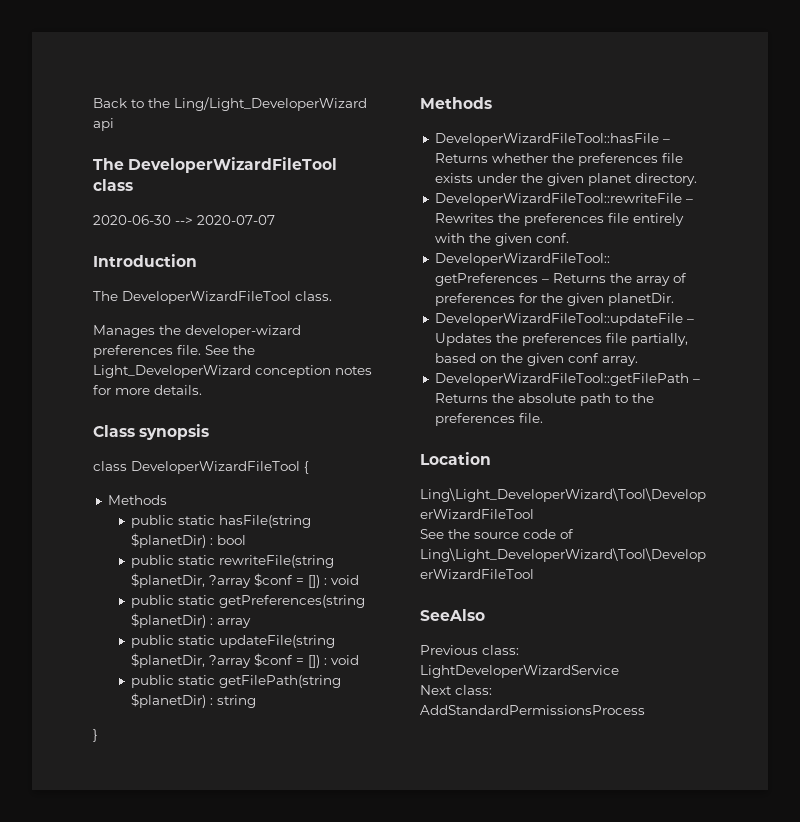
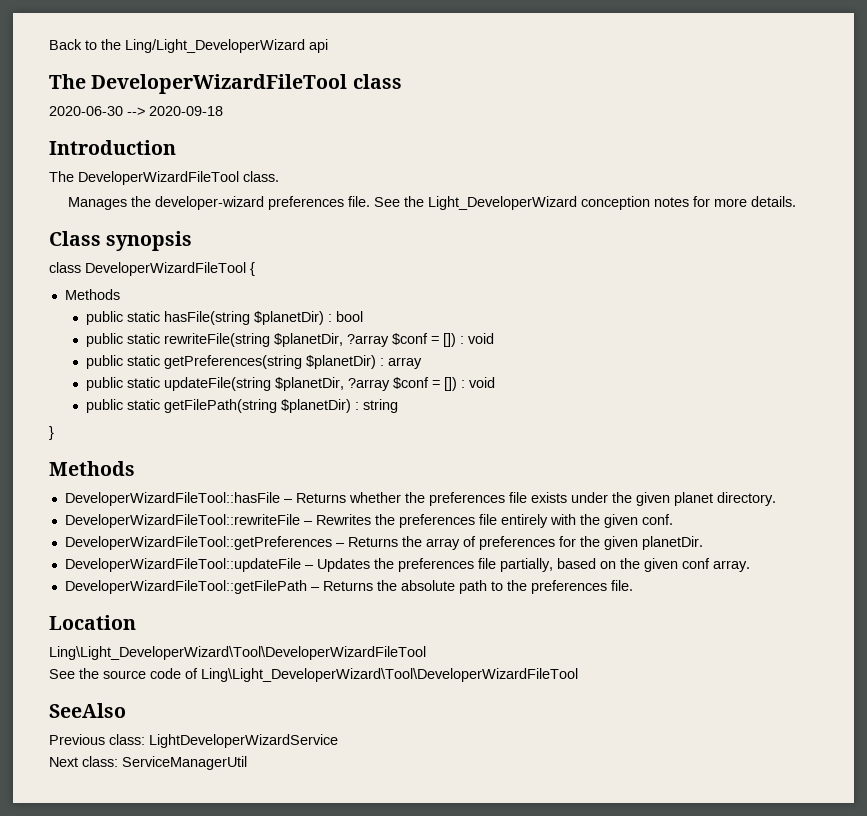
- 2020-06-30 --> 2020-07-07
+ 2020-06-30 --> 2020-09-18
- Next class: AddStandardPermissionsProcess
+ Next class: ServiceManagerUtil

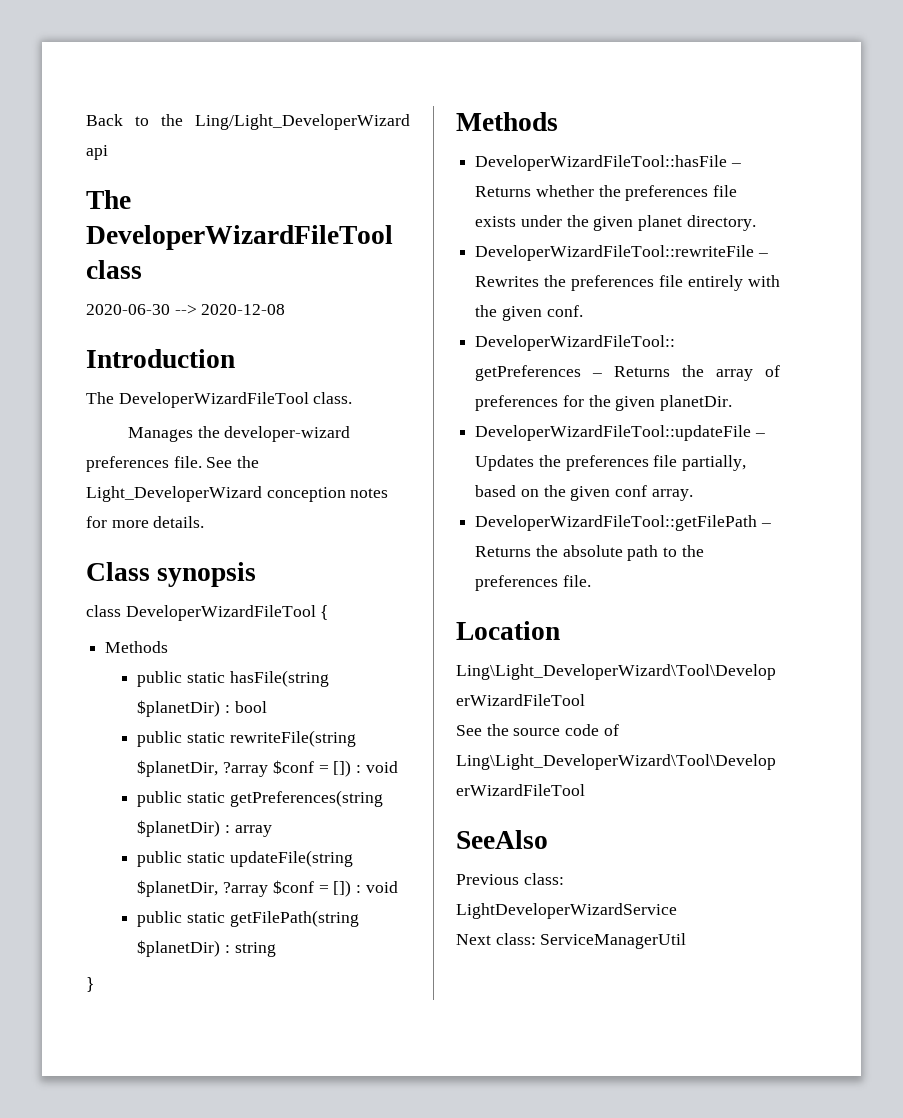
- 2020-06-30 --> 2020-09-18
+ 2020-06-30 --> 2020-12-08

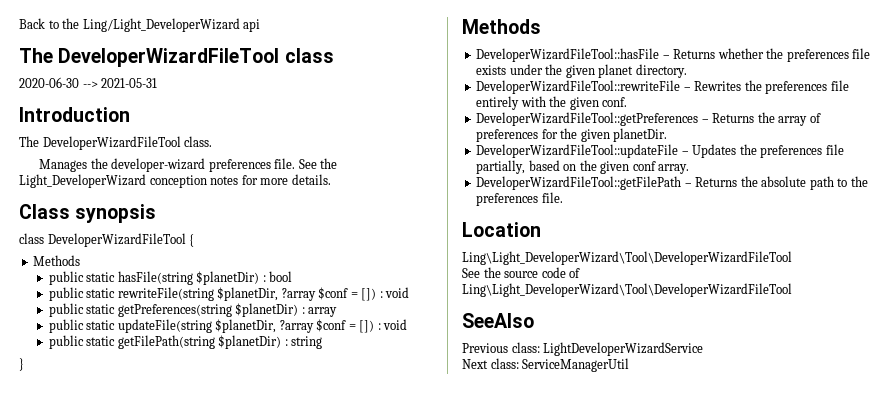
- 2020-06-30 --> 2020-12-08
+ 2020-06-30 --> 2021-05-31

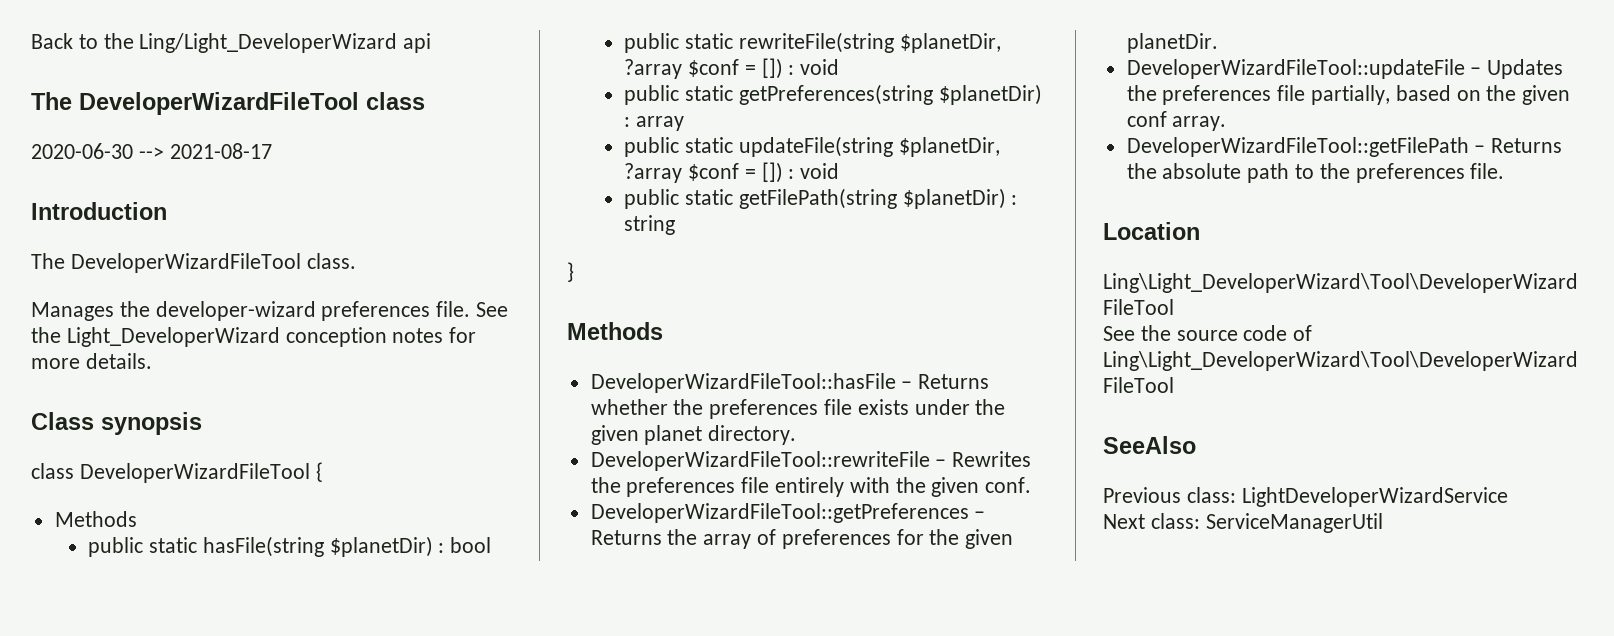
- 2020-06-30 --> 2021-05-31
+ 2020-06-30 --> 2021-08-17

